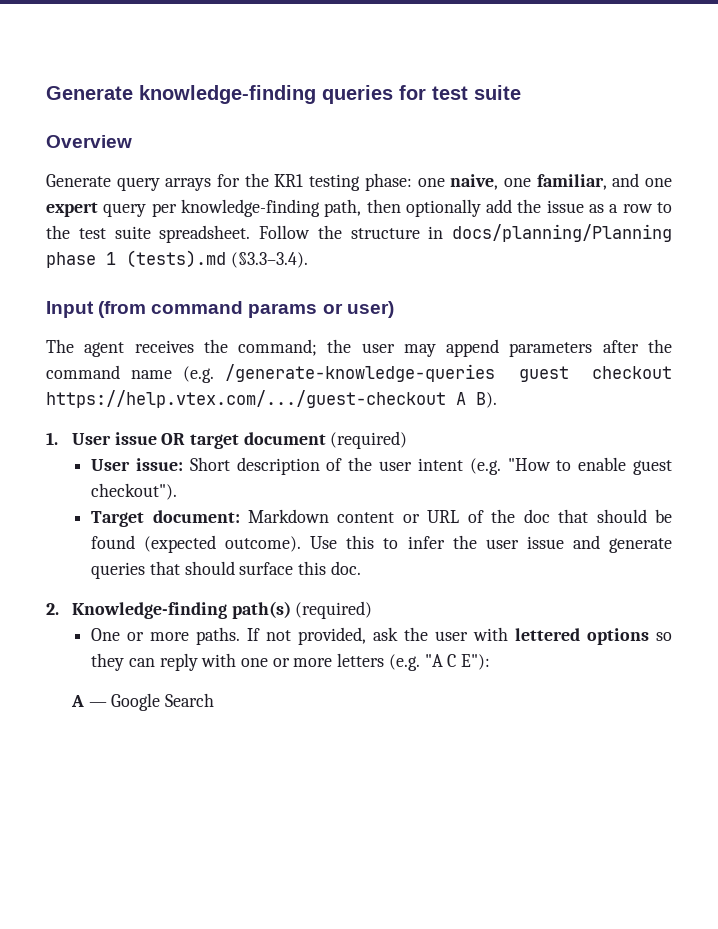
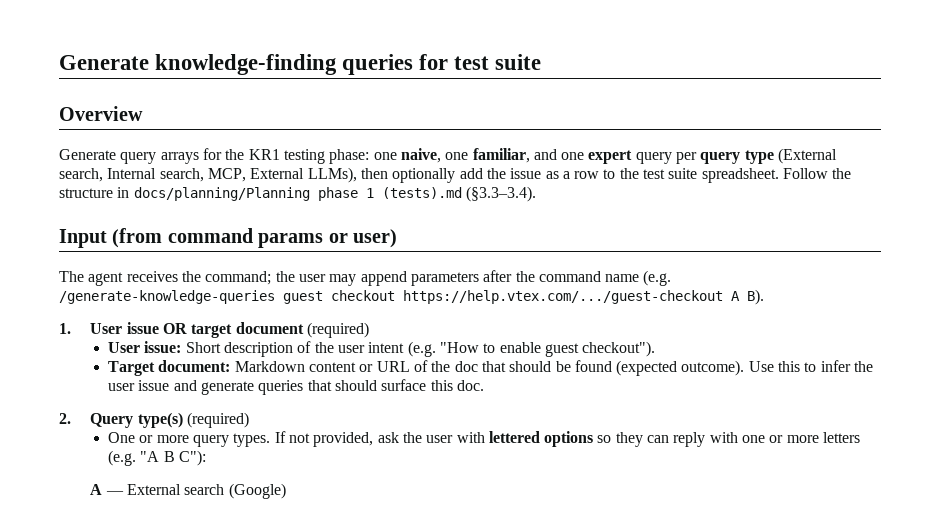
- Generate query arrays for the KR1 testing phase: one naive, one familiar, and one expert query per knowledge-finding path, then optionally add the issue as a row to the test suite spreadsheet.
+ Generate query arrays for the KR1 testing phase: one naive, one familiar, and one expert query per query type (External search, Internal search, MCP, External LLMs), then optionally add the issue as a row to the test suite spreadsheet.
- 2. Knowledge-finding path(s) (required)
+ 2. Query type(s) (required)
- One or more paths.
+ One or more query types.
- If not provided, ask the user with lettered options so they can reply with one or more letters (e.g. "A C E"):
+ If not provided, ask the user with lettered options so they can reply with one or more letters (e.g. "A B C"):
- A — Google Search
+ A — External search (Google)

